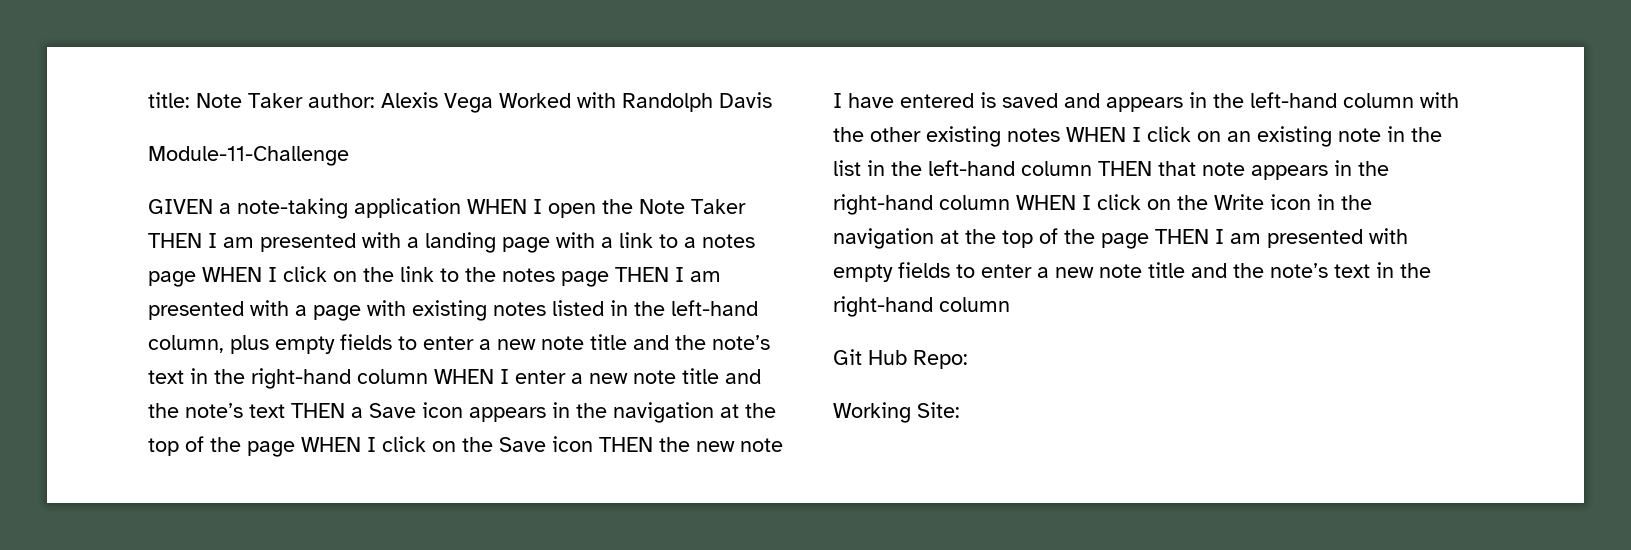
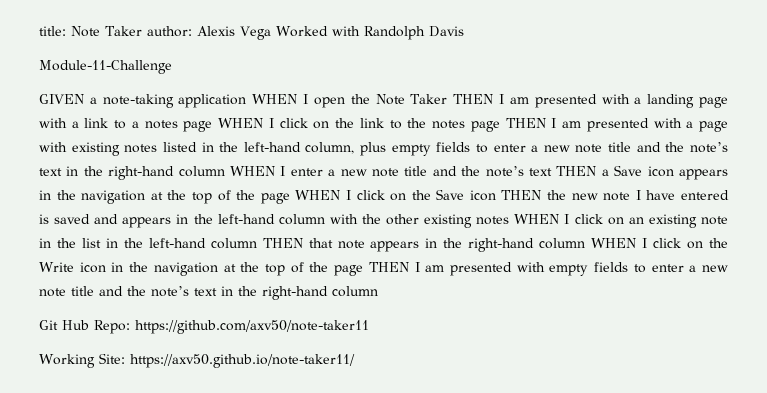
- Git Hub Repo:
+ Git Hub Repo: https://github.com/axv50/note-taker11
- Working Site:
+ Working Site: https://axv50.github.io/note-taker11/

